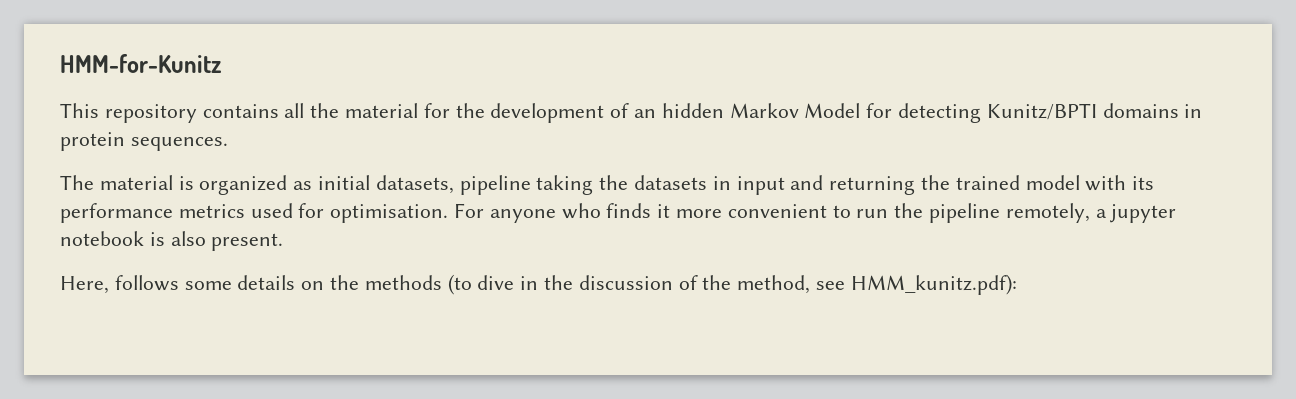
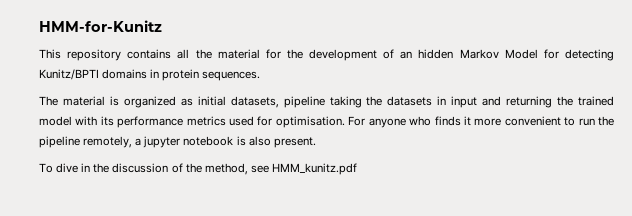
- Here, follows some details on the methods (to dive in the discussion of the method, see HMM_kunitz.pdf):
+ To dive in the discussion of the method, see HMM_kunitz.pdf

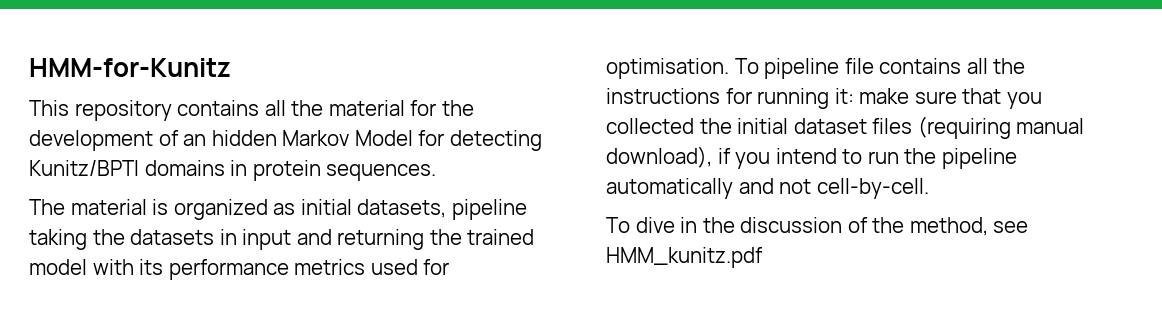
- For anyone who finds it more convenient to run the pipeline remotely, a jupyter notebook is also present.
+ To pipeline file contains all the instructions for running it: make sure that you collected the initial dataset files (requiring manual download), if you intend to run the pipeline automatically and not cell-by-cell.

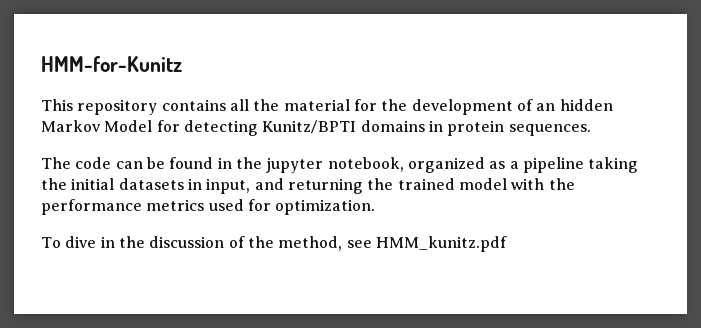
- The material is organized as initial datasets, pipeline taking the datasets in input and returning the trained model with its performance metrics used for optimisation. To pipeline file contains all the instructions for running it: make sure that you collected the initial dataset files (requiring manual download), if you intend to run the pipeline automatically and not cell-by-cell.
+ The code can be found in the jupyter notebook, organized as a pipeline taking the initial datasets in input, and returning the trained model with the performance metrics used for optimization.

